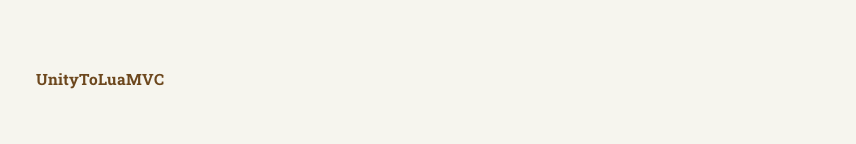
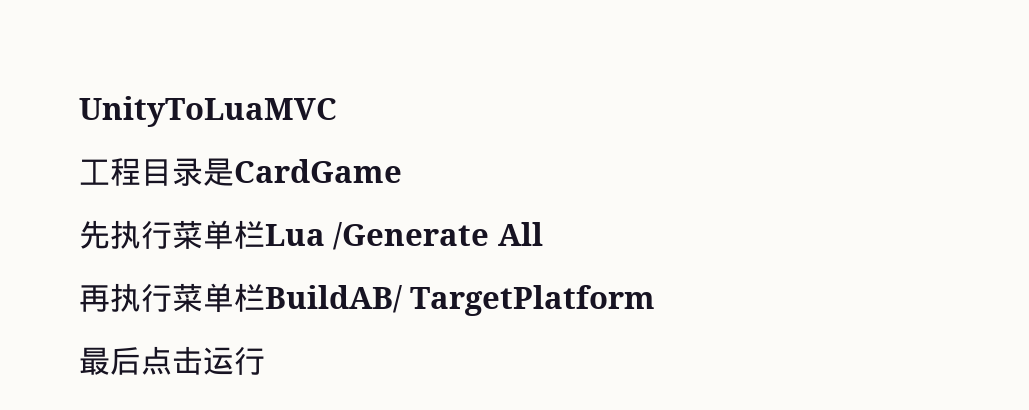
+ 工程目录是CardGame
+ 先执行菜单栏Lua /Generate All
+ 再执行菜单栏BuildAB/ TargetPlatform
+ 最后点击运行

